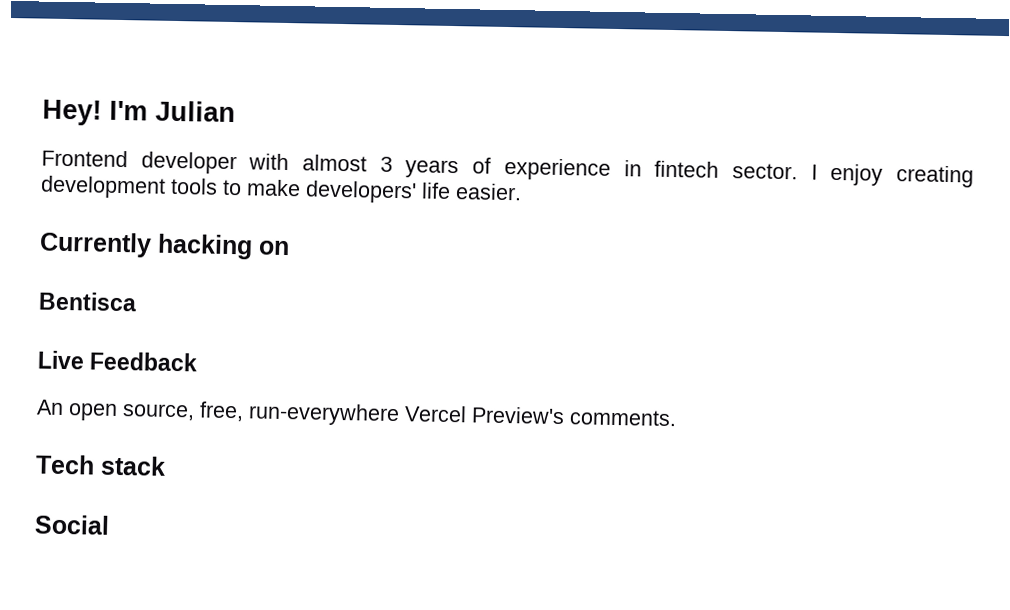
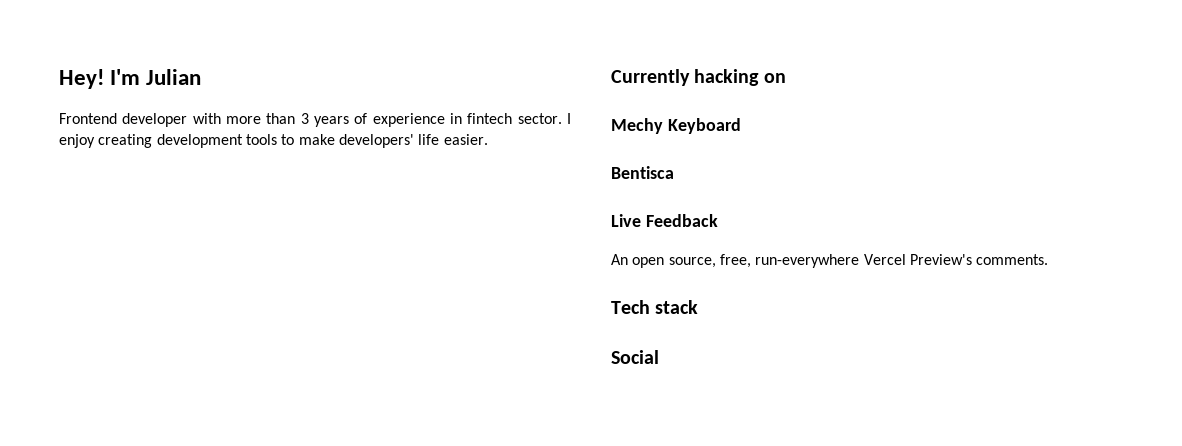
- Frontend developer with almost 3 years of experience in fintech sector.
+ Frontend developer with more than 3 years of experience in fintech sector.
+ Mechy Keyboard

